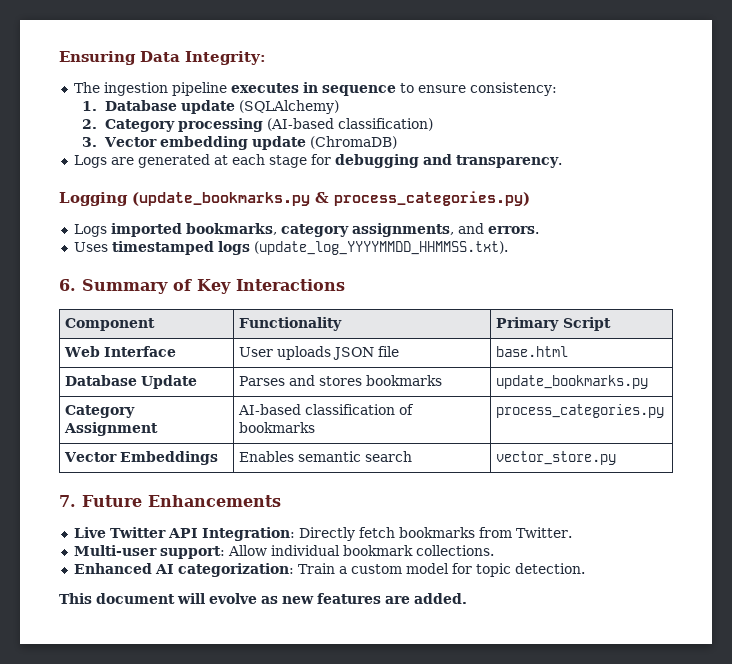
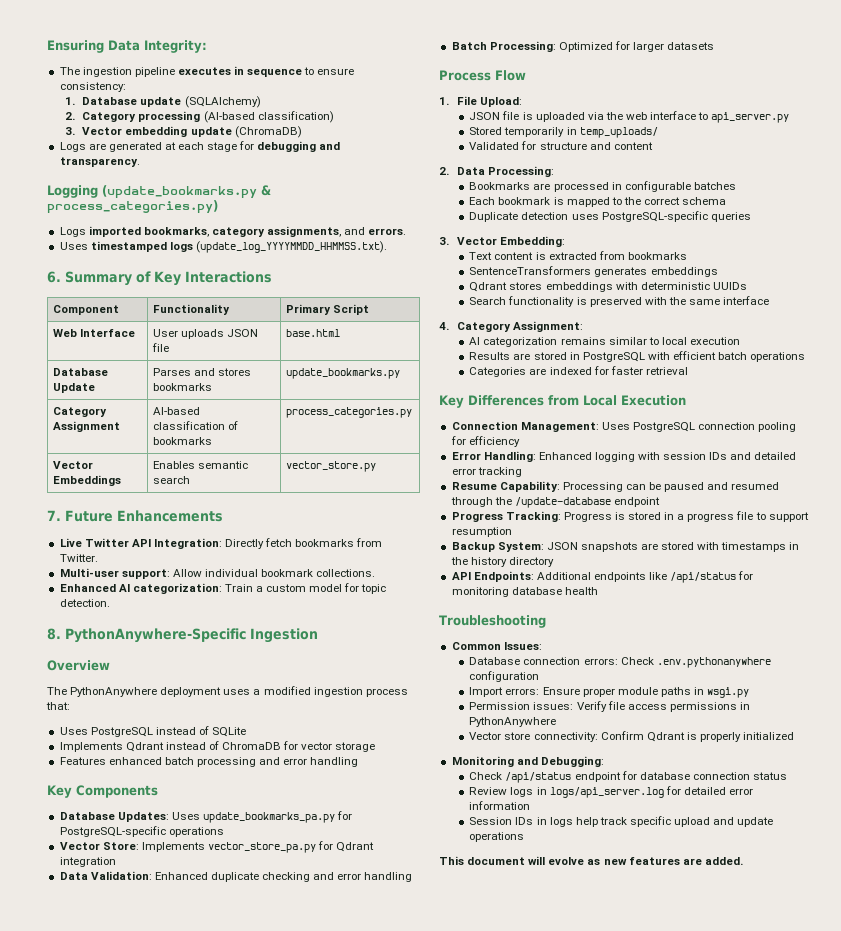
+ 8. PythonAnywhere-Specific Ingestion
+ Overview
+ The PythonAnywhere deployment uses a modified ingestion process that:
+ Uses PostgreSQL instead of SQLite
+ Implements Qdrant instead of ChromaDB for vector storage
+ Features enhanced batch processing and error handling
+ Key Components
+ Database Updates: Uses update_bookmarks_pa.py for PostgreSQL-specific operations
+ Vector Store: Implements vector_store_pa.py for Qdrant integration
+ Data Validation: Enhanced duplicate checking and error handling
+ Batch Processing: Optimized for larger datasets
+ Process Flow
+ 1. File Upload:
+ JSON file is uploaded via the web interface to api_server.py
+ Stored temporarily in temp_uploads/
+ Validated for structure and content
+ 2. Data Processing:
+ Bookmarks are processed in configurable batches
+ Each bookmark is mapped to the correct schema
+ Duplicate detection uses PostgreSQL-specific queries
+ 3. Vector Embedding:
+ Text content is extracted from bookmarks
+ SentenceTransformers generates embeddings
+ Qdrant stores embeddings with deterministic UUIDs
+ Search functionality is preserved with the same interface
+ 4. Category Assignment:
+ AI categorization remains similar to local execution
+ Results are stored in PostgreSQL with efficient batch operations
+ Categories are indexed for faster retrieval
+ Key Differences from Local Execution
+ Connection Management: Uses PostgreSQL connection pooling for efficiency
+ Error Handling: Enhanced logging with session IDs and detailed error tracking
+ Resume Capability: Processing can be paused and resumed through the /update-database endpoint
+ Progress Tracking: Progress is stored in a progress file to support resumption
+ Backup System: JSON snapshots are stored with timestamps in the history directory
+ API Endpoints: Additional endpoints like /api/status for monitoring database health
+ Troubleshooting
+ Common Issues:
+ Database connection errors: Check .env.pythonanywhere configuration
+ Import errors: Ensure proper module paths in wsgi.py
+ Permission issues: Verify file access permissions in PythonAnywhere
+ Vector store connectivity: Confirm Qdrant is properly initialized
+ Monitoring and Debugging:
+ Check /api/status endpoint for database connection status
+ Review logs in logs/api_server.log for detailed error information
+ Session IDs in logs help track specific upload and update operations

